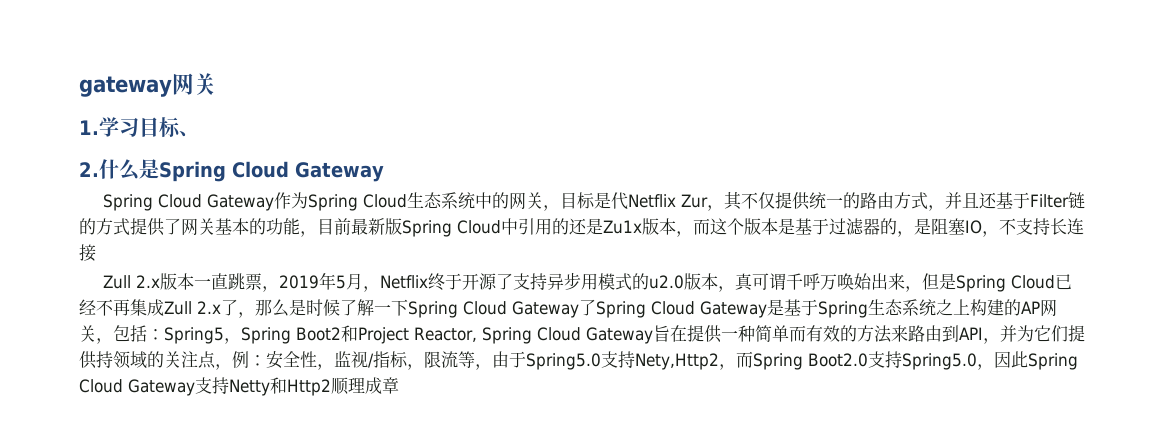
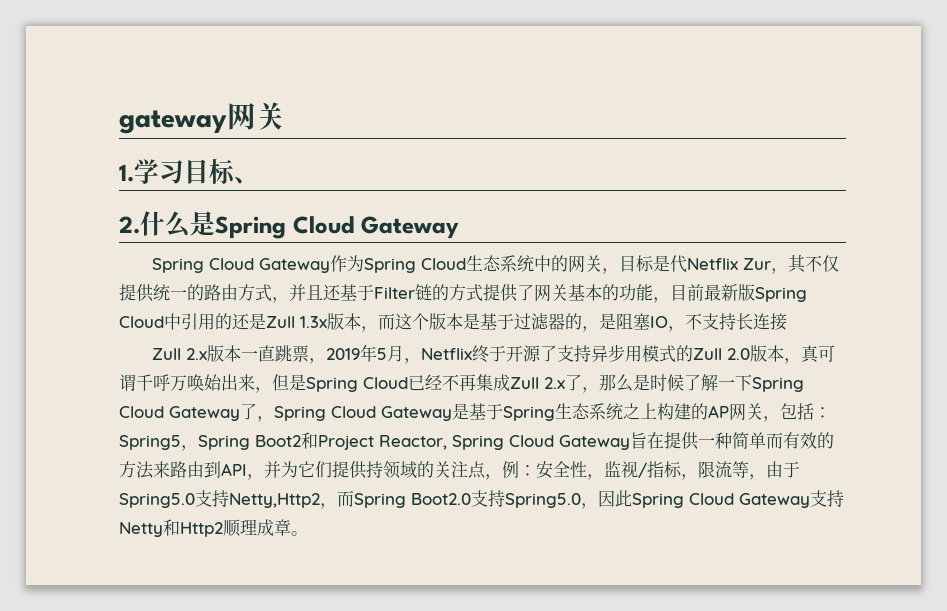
- Spring Cloud Gateway作为Spring Cloud生态系统中的网关，目标是代Netflix Zur，其不仅提供统一的路由方式，并且还基于Filter链的方式提供了网关基本的功能，目前最新版Spring Cloud中引用的还是Zu1x版本，而这个版本是基于过滤器的，是阻塞IO，不支持长连接
+ Spring Cloud Gateway作为Spring Cloud生态系统中的网关，目标是代Netflix Zur，其不仅提供统一的路由方式，并且还基于Filter链的方式提供了网关基本的功能，目前最新版Spring Cloud中引用的还是Zull 1.3x版本，而这个版本是基于过滤器的，是阻塞IO，不支持长连接
- Zull 2.x版本一直跳票，2019年5月，Netflix终于开源了支持异步用模式的u2.0版本，真可谓千呼万唤始出来，但是Spring Cloud已经不再集成Zull 2.x了，那么是时候了解一下Spring Cloud Gateway了Spring Cloud Gateway是基于Spring生态系统之上构建的AP网关，包括：
+ Zull 2.x版本一直跳票，2019年5月，Netflix终于开源了支持异步用模式的Zull 2.0版本，真可谓千呼万唤始出来，但是Spring Cloud已经不再集成Zull 2.x了，那么是时候了解一下Spring Cloud Gateway了，Spring Cloud Gateway是基于Spring生态系统之上构建的AP网关，包括：
- 安全性，监视/指标，限流等，由于Spring5.0支持Nety,Http2，而Spring Boot2.0支持Spring5.0，因此Spring Cloud Gateway支持Netty和Http2顺理成章
+ 安全性，监视/指标，限流等，由于Spring5.0支持Netty,Http2，而Spring Boot2.0支持Spring5.0，因此Spring Cloud Gateway支持Netty和Http2顺理成章。

